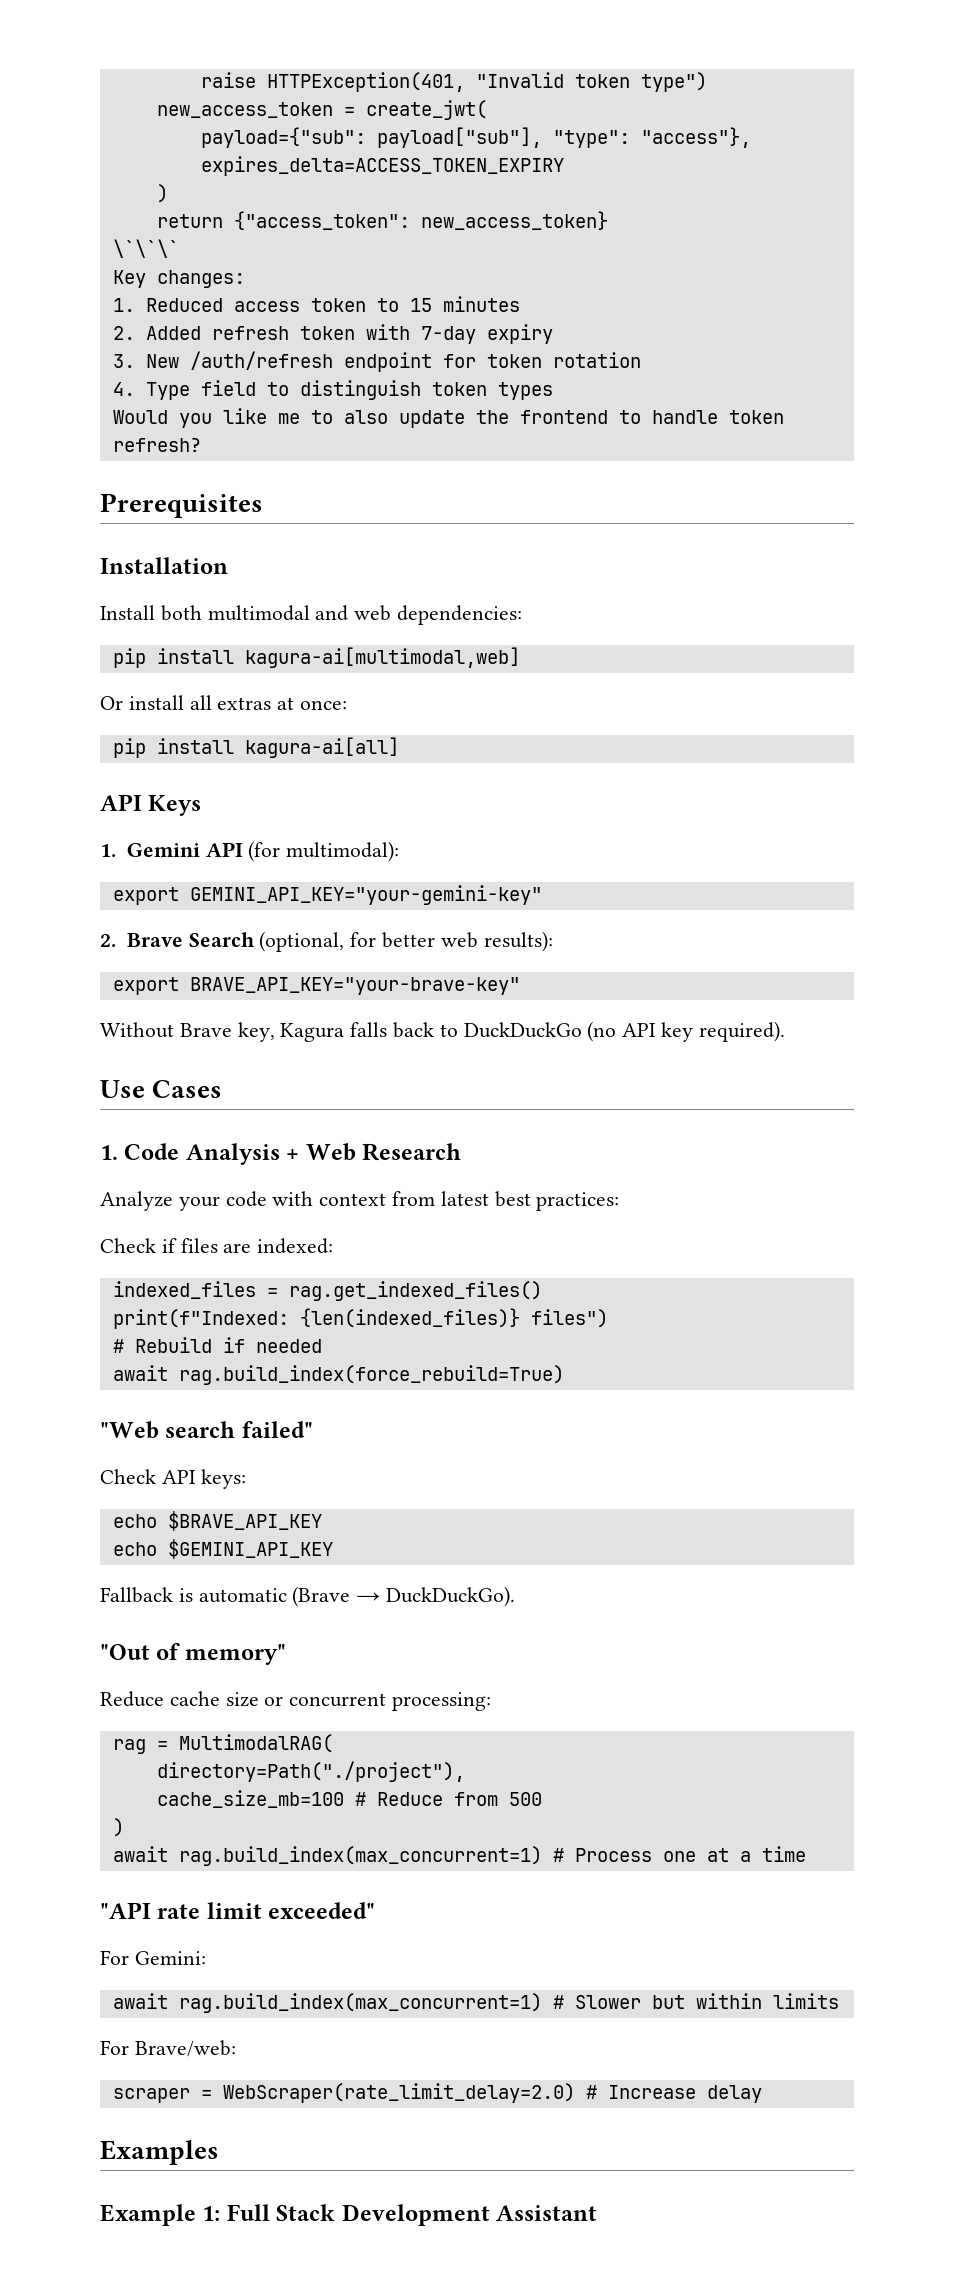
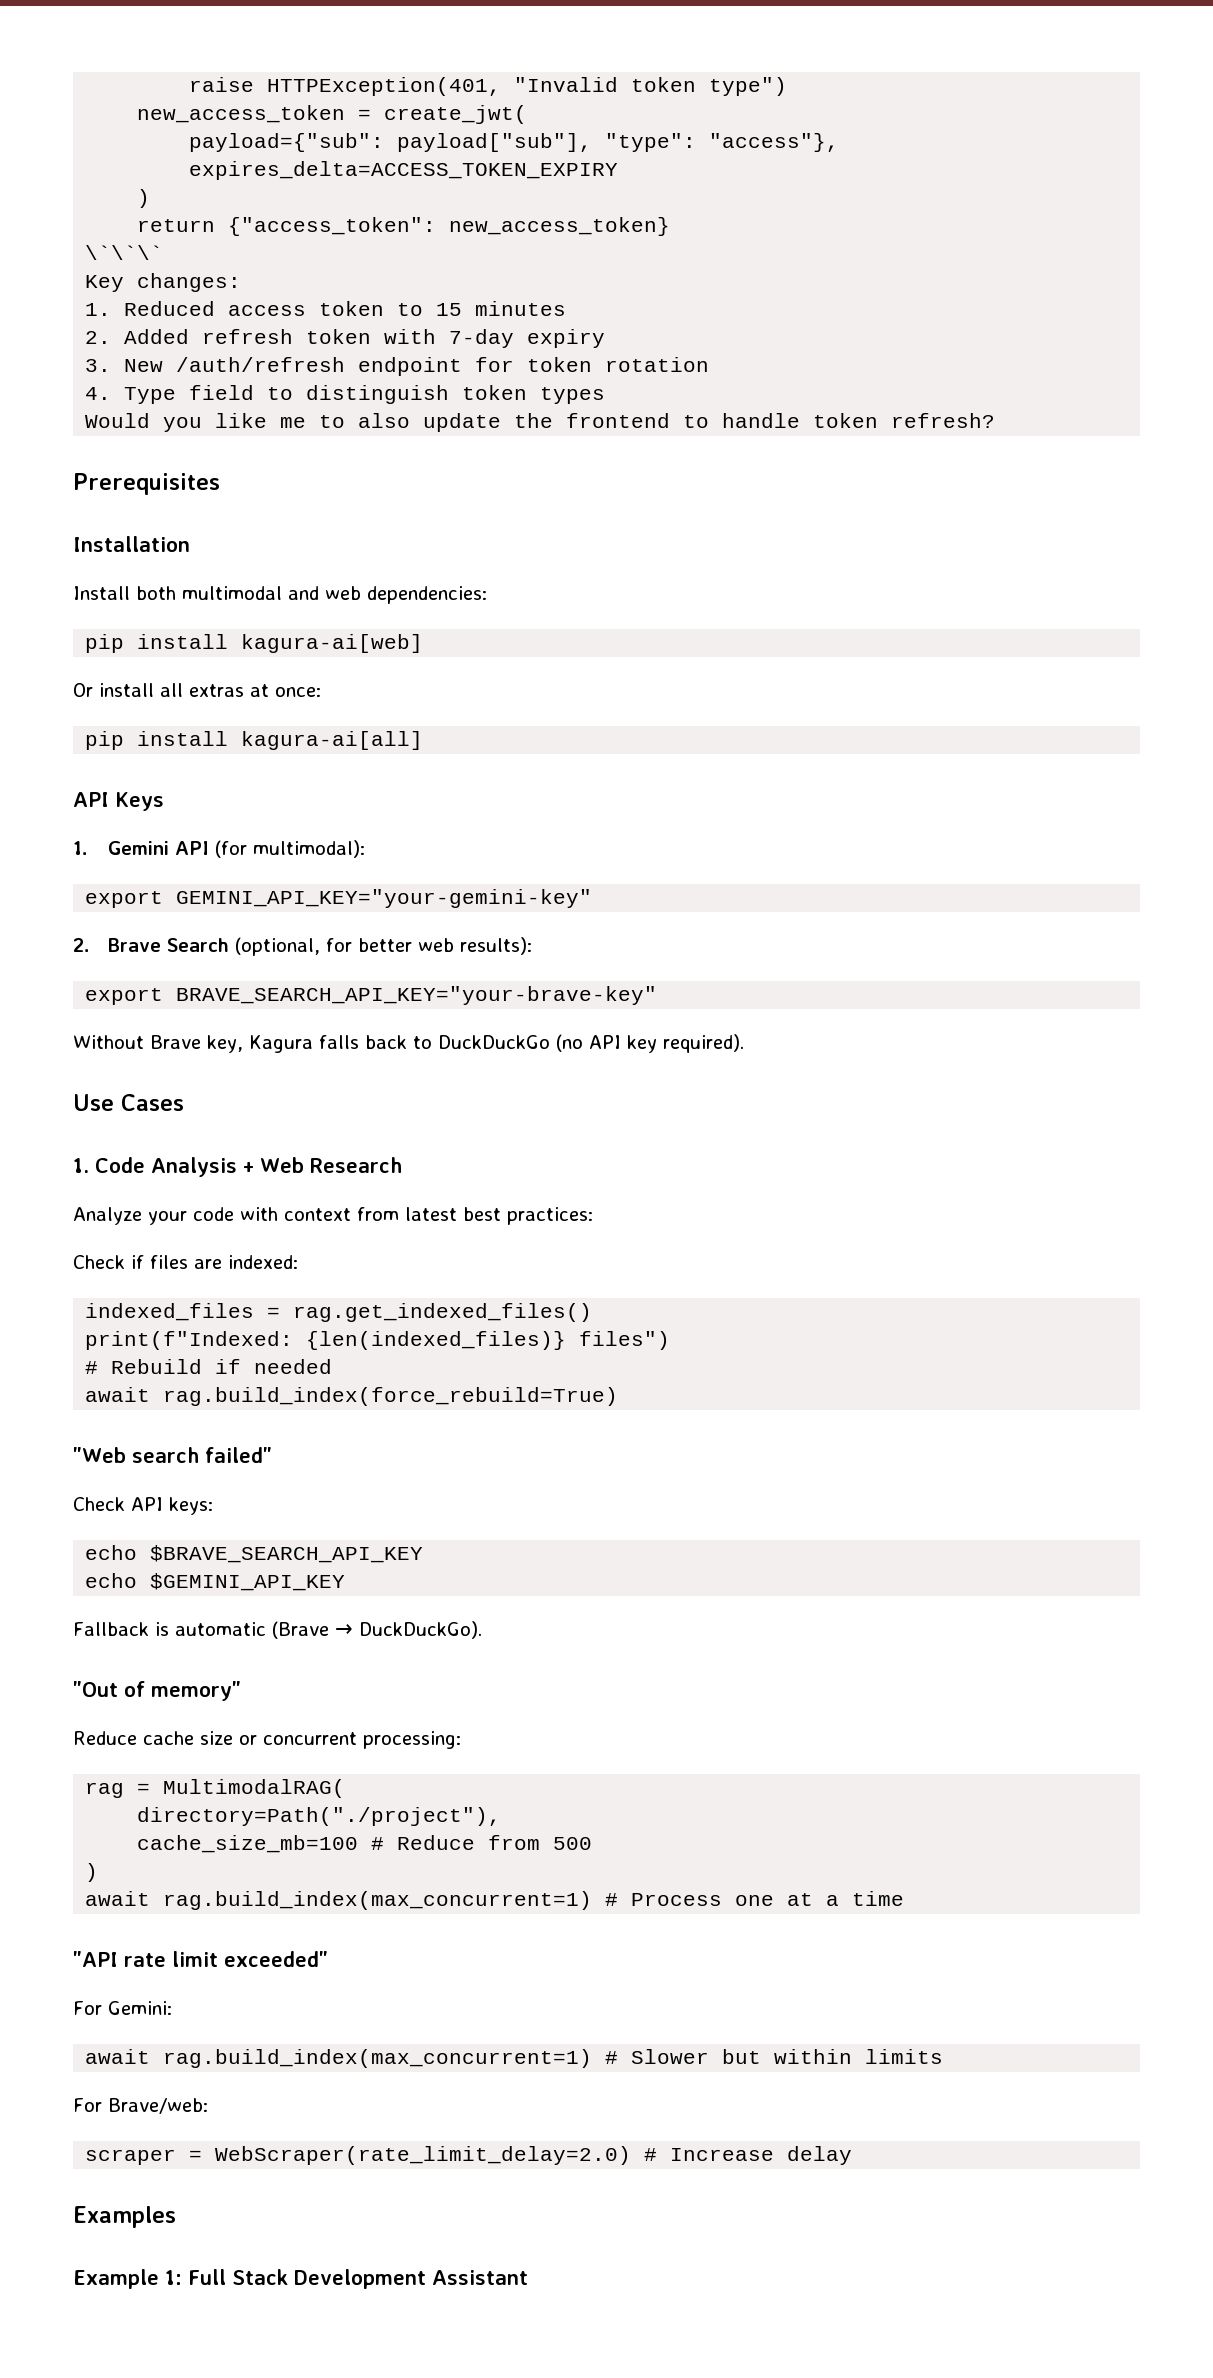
- pip install kagura-ai[multimodal,web]
+ pip install kagura-ai[web]
- export BRAVE_API_KEY="your-brave-key"
+ export BRAVE_SEARCH_API_KEY="your-brave-key"
- echo $BRAVE_API_KEY
+ echo $BRAVE_SEARCH_API_KEY

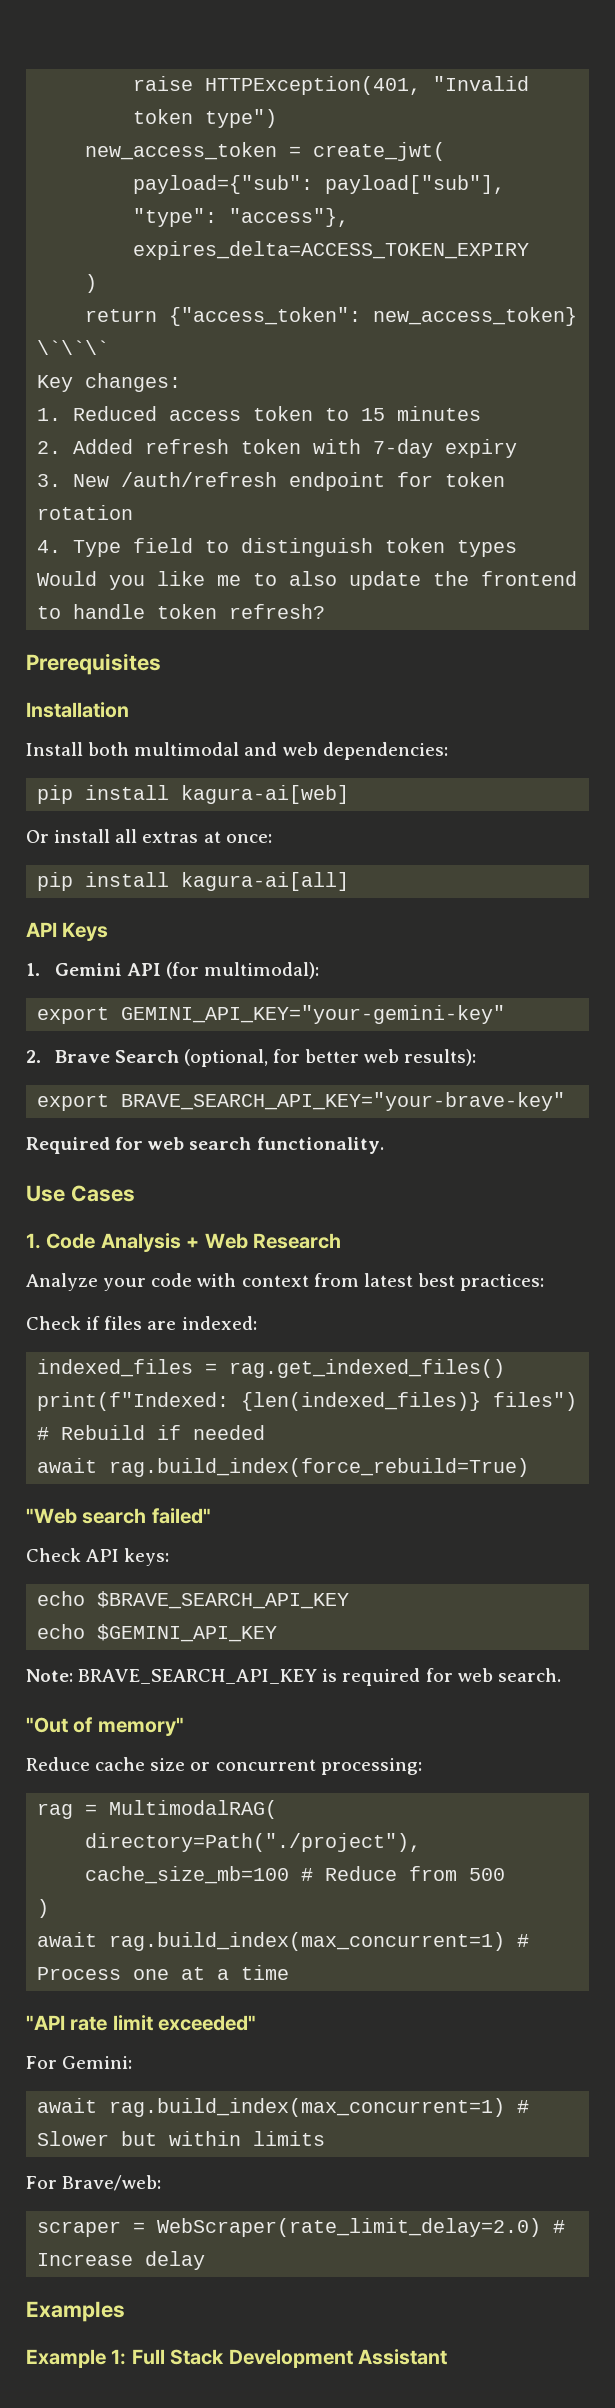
- Without Brave key, Kagura falls back to DuckDuckGo (no API key required).
+ Required for web search functionality.
- Fallback is automatic (Brave → DuckDuckGo).
+ Note: BRAVE_SEARCH_API_KEY is required for web search.

